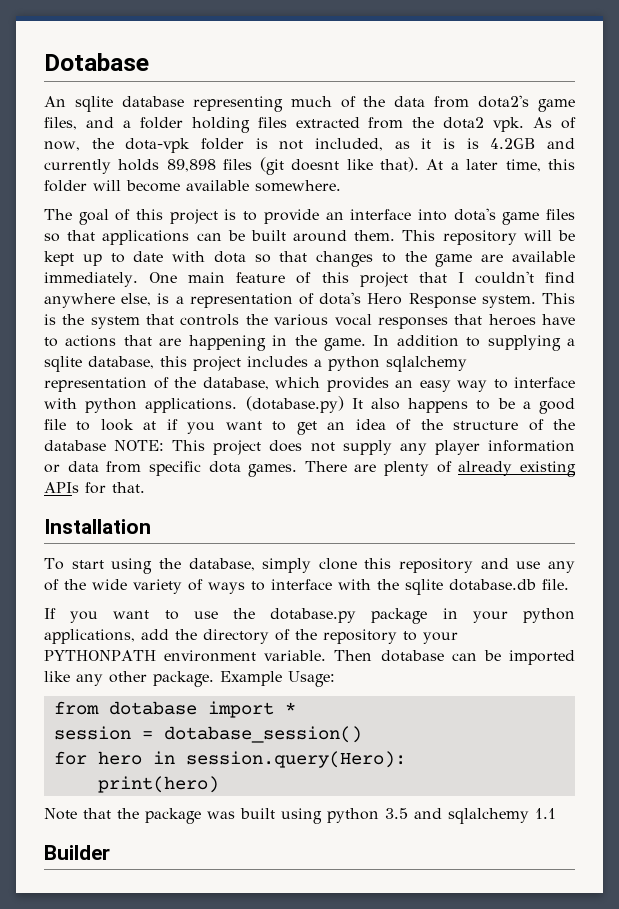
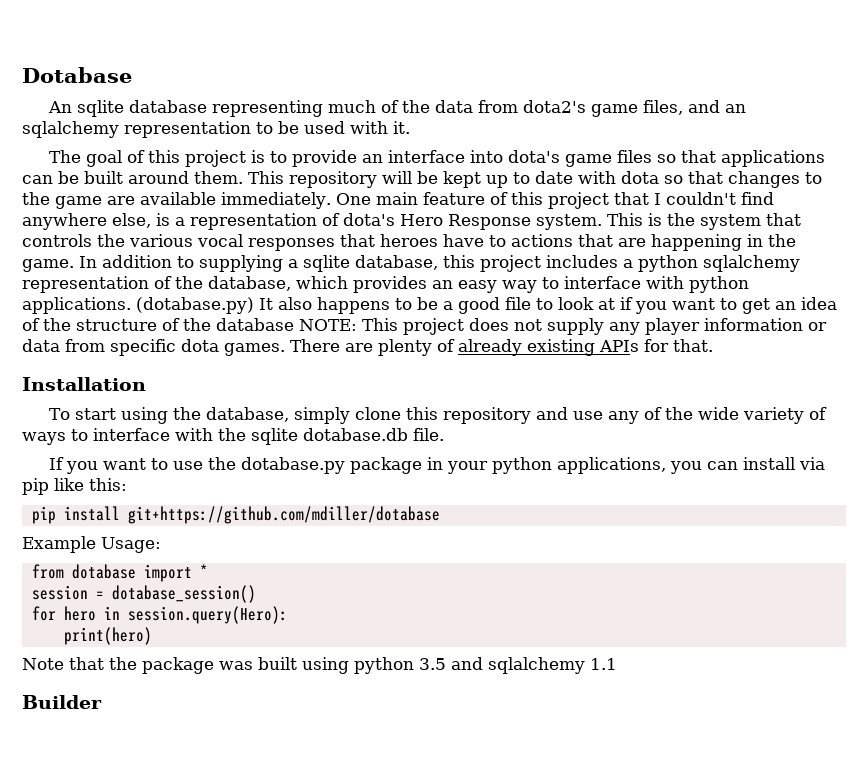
- An sqlite database representing much of the data from dota2's game files, and a folder holding files extracted from the dota2 vpk. As of now, the dota-vpk folder is not included, as it is is 4.2GB and currently holds 89,898 files (git doesnt like that). At a later time, this folder will become available somewhere.
+ An sqlite database representing much of the data from dota2's game files, and an sqlalchemy representation to be used with it.
- If you want to use the dotabase.py package in your python applications, add the directory of the repository to your PYTHONPATH environment variable. Then dotabase can be imported like any other package. Example Usage:
+ If you want to use the dotabase.py package in your python applications, you can install via pip like this:
+ pip install git+https://github.com/mdiller/dotabase
+ Example Usage:

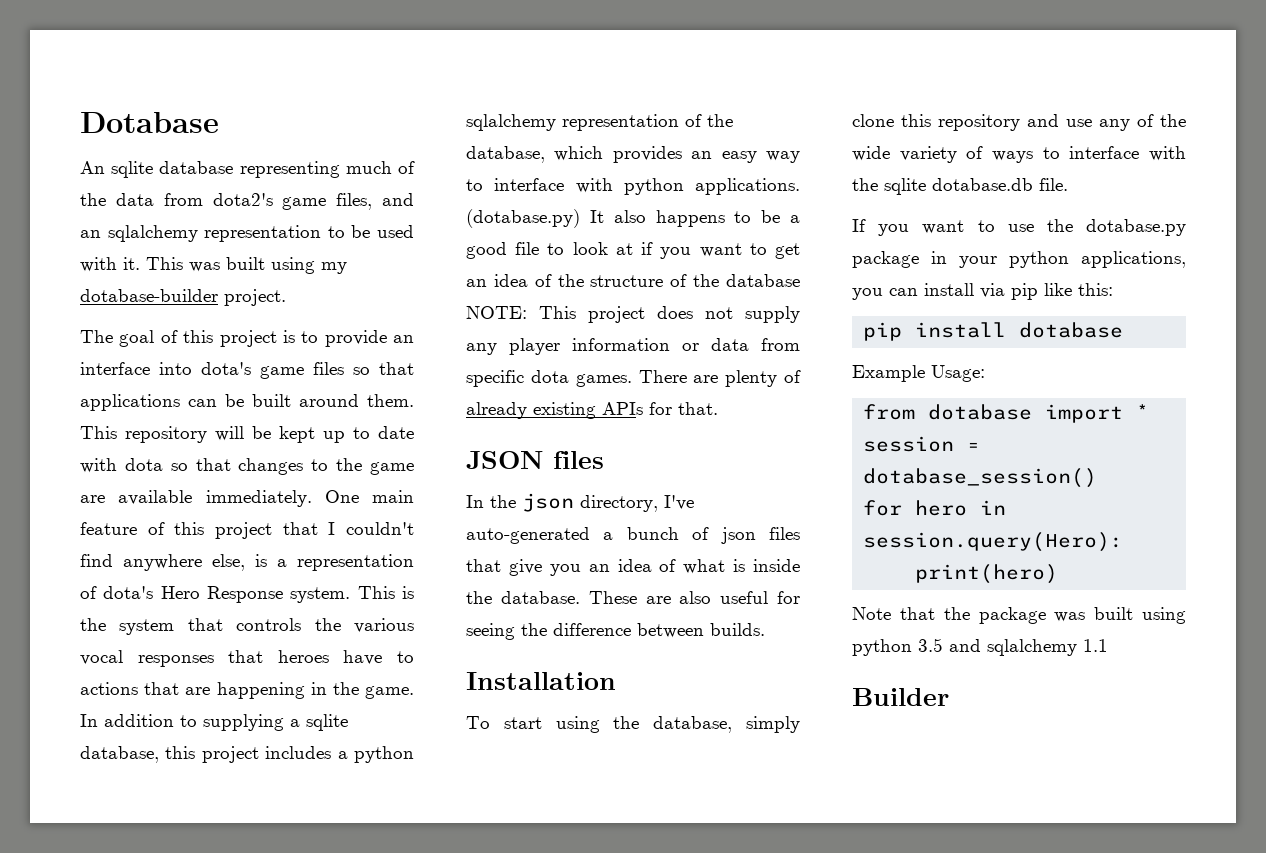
+ This was built using my dotabase-builder project.
+ JSON files
+ In the json directory, I've auto-generated a bunch of json files that give you an idea of what is inside the database. These are also useful for seeing the difference between builds.
- pip install git+https://github.com/mdiller/dotabase
+ pip install dotabase

